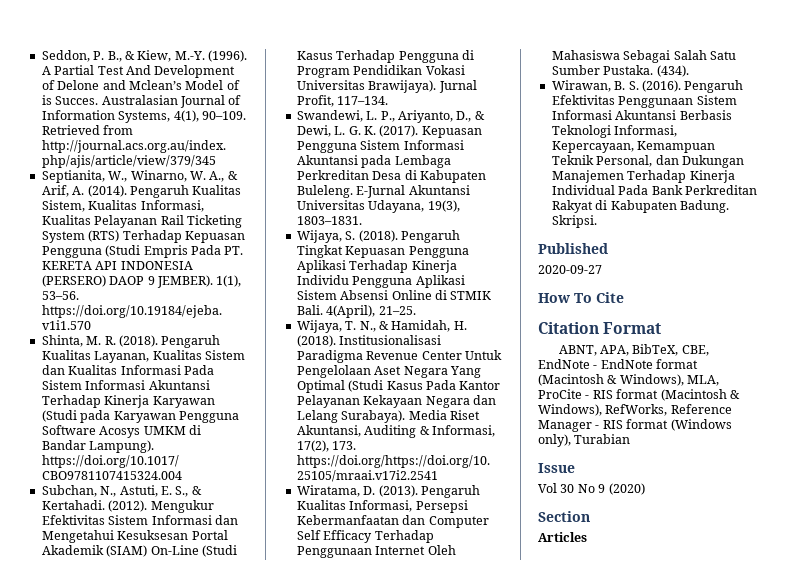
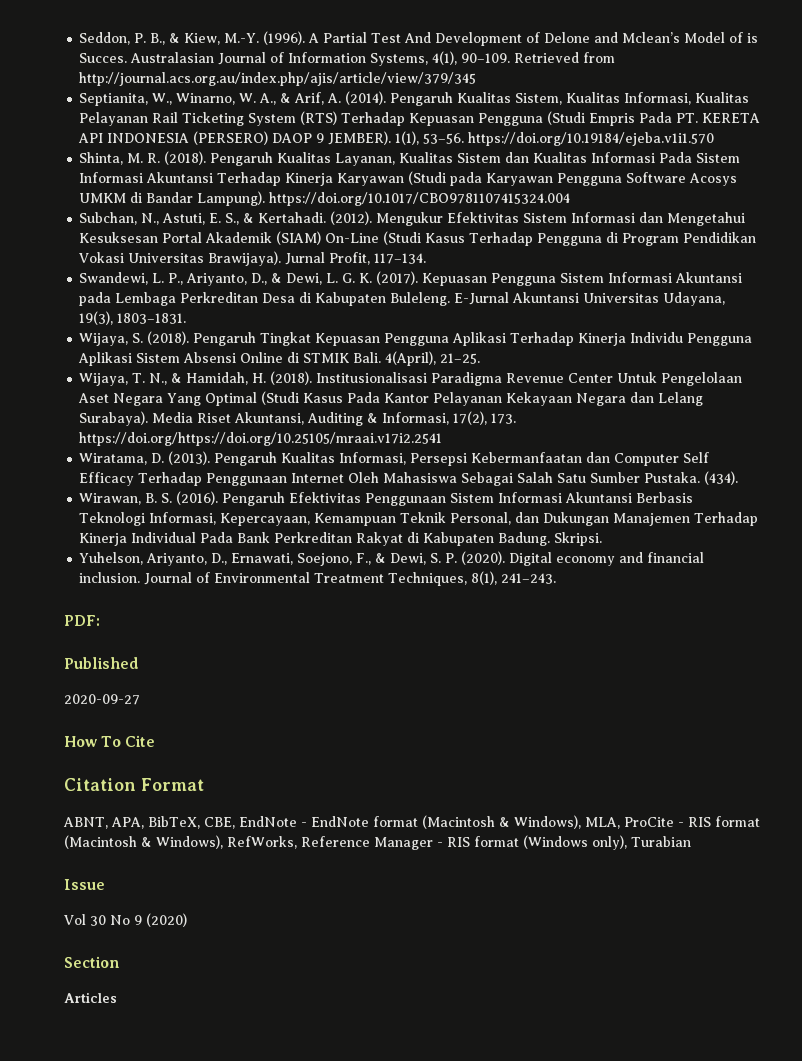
+ Yuhelson, Ariyanto, D., Ernawati, Soejono, F., & Dewi, S. P. (2020). Digital economy and financial inclusion. Journal of Environmental Treatment Techniques, 8(1), 241–243.
+ PDF:

